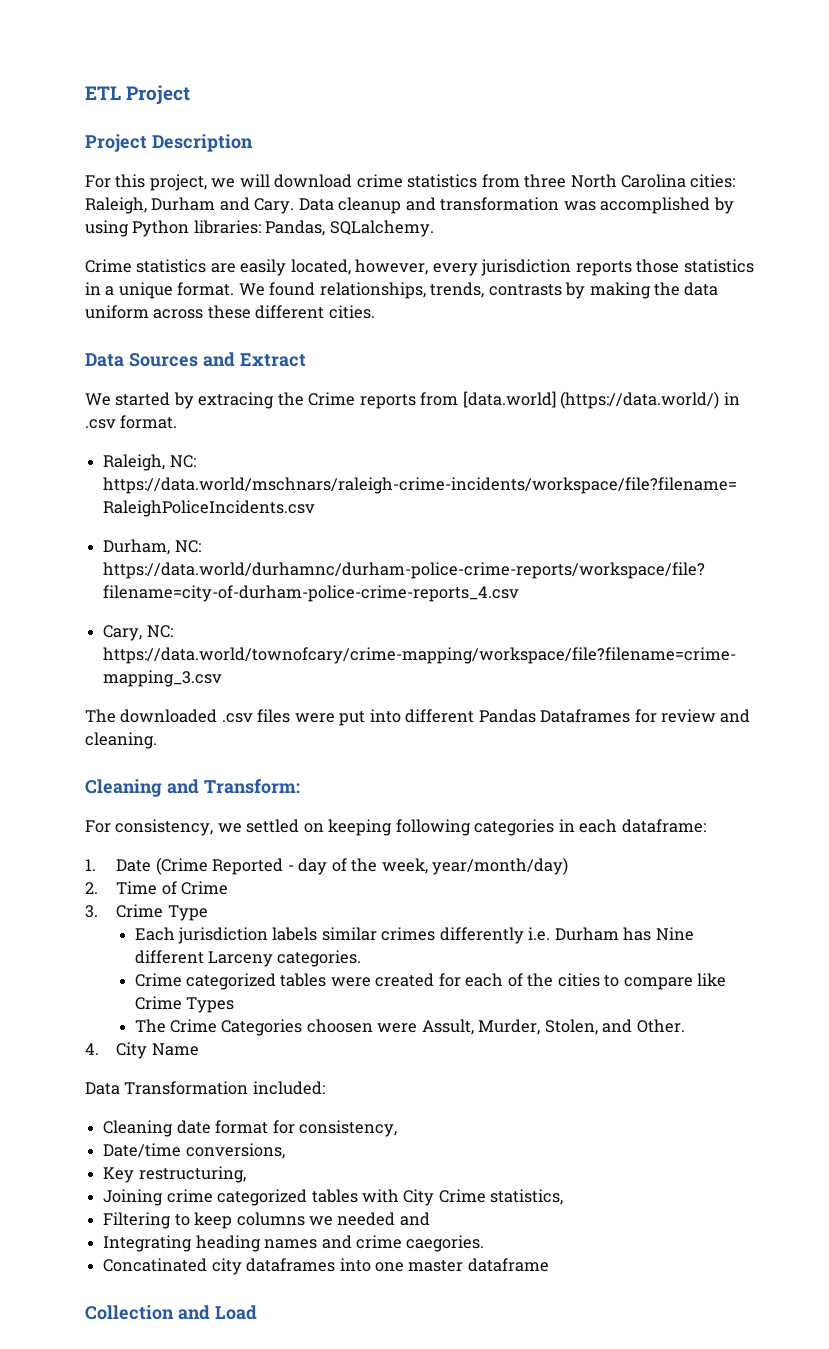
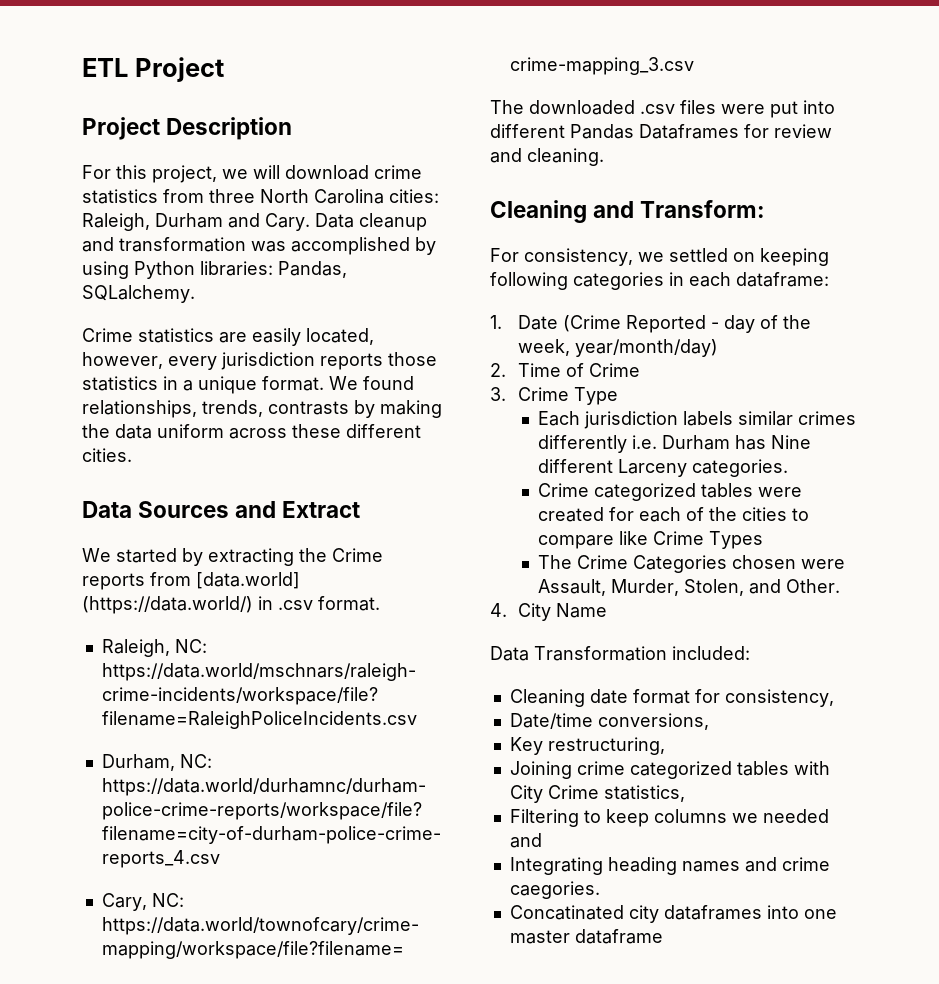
- We started by extracing the Crime reports from [data.world] (https://data.world/) in .csv format.
+ We started by extracting the Crime reports from [data.world] (https://data.world/) in .csv format.
- The Crime Categories choosen were Assult, Murder, Stolen, and Other.
+ The Crime Categories chosen were Assault, Murder, Stolen, and Other.
- Collection and Load

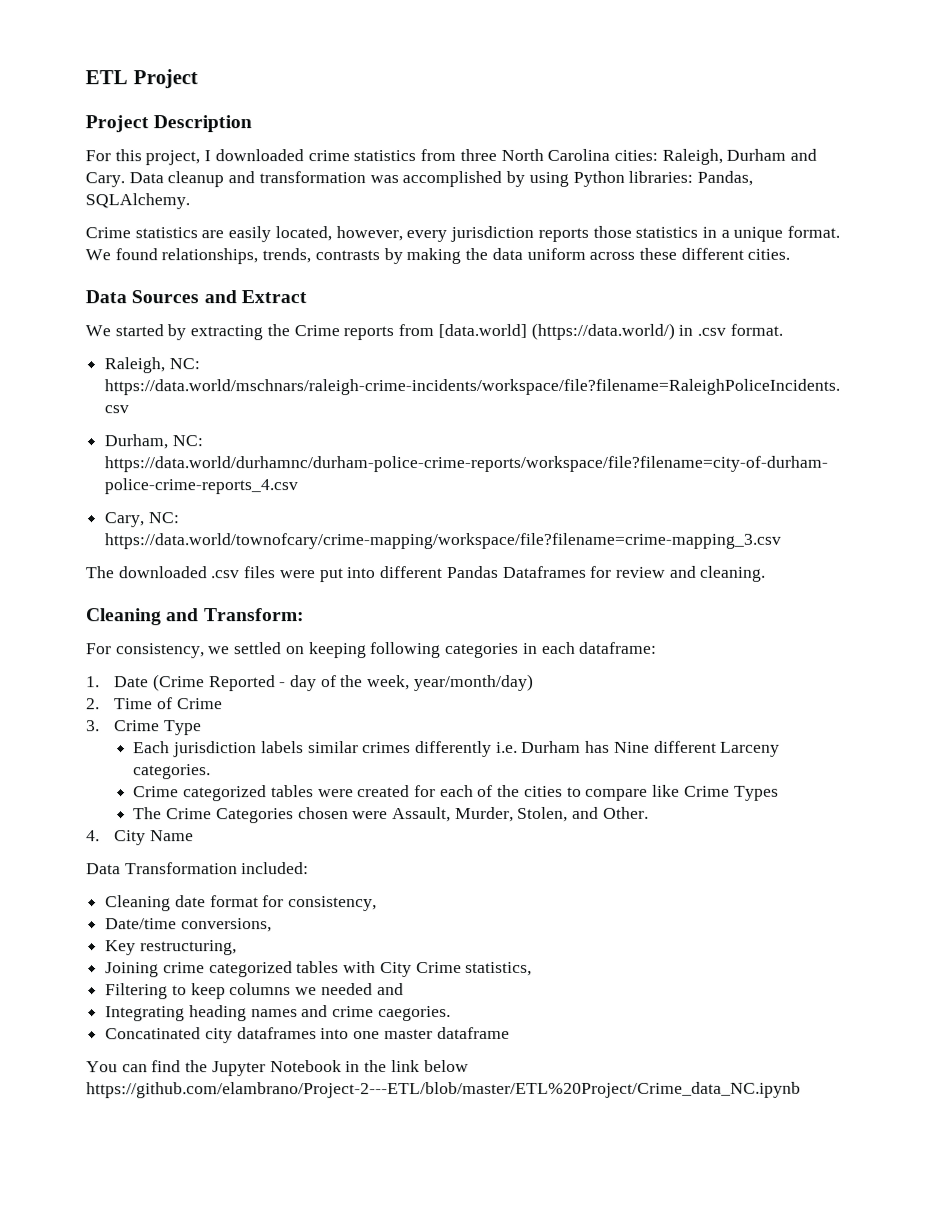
- For this project, we will download crime statistics from three North Carolina cities: Raleigh, Durham and Cary.
+ For this project, I downloaded crime statistics from three North Carolina cities: Raleigh, Durham and Cary.
- Data cleanup and transformation was accomplished by using Python libraries: Pandas, SQLalchemy.
+ Data cleanup and transformation was accomplished by using Python libraries: Pandas, SQLAlchemy.
+ You can find the Jupyter Notebook in the link below https://github.com/elambrano/Project-2---ETL/blob/master/ETL%20Project/Crime_data_NC.ipynb

